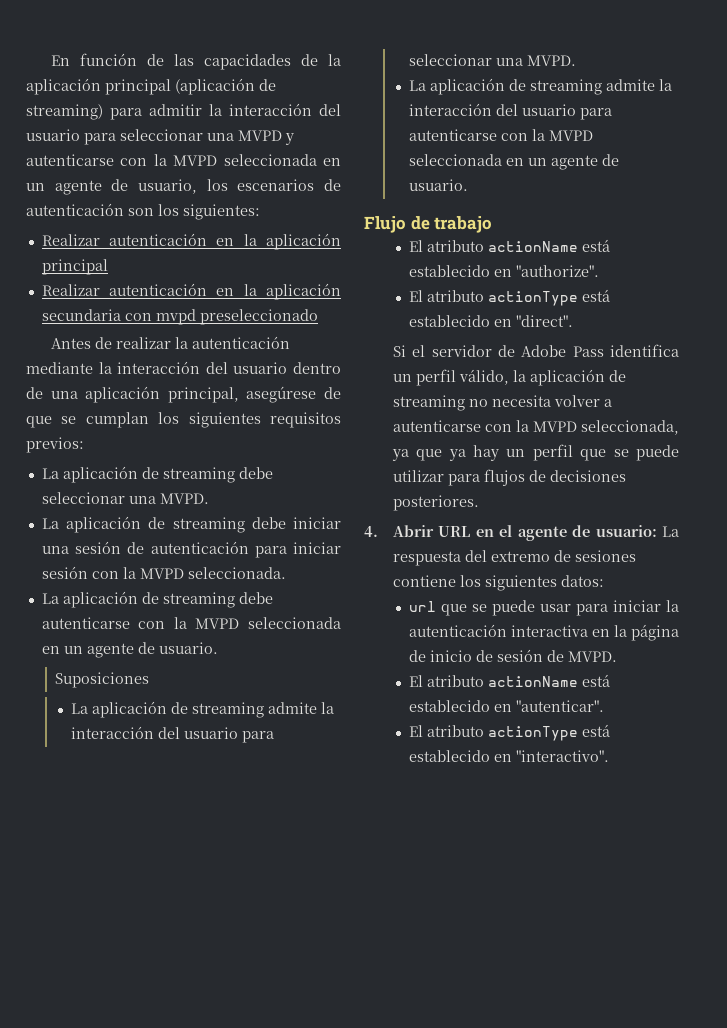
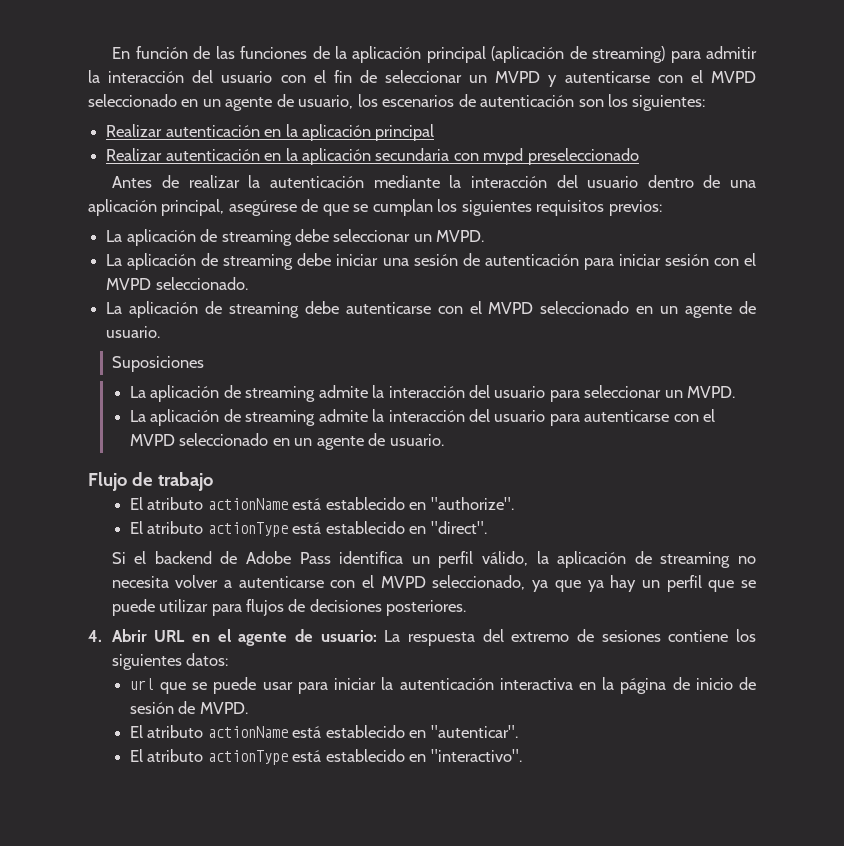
- En función de las capacidades de la aplicación principal (aplicación de streaming) para admitir la interacción del usuario para seleccionar una MVPD y autenticarse con la MVPD seleccionada en un agente de usuario, los escenarios de autenticación son los siguientes:
+ En función de las funciones de la aplicación principal (aplicación de streaming) para admitir la interacción del usuario con el fin de seleccionar un MVPD y autenticarse con el MVPD seleccionado en un agente de usuario, los escenarios de autenticación son los siguientes:
- La aplicación de streaming debe seleccionar una MVPD.
+ La aplicación de streaming debe seleccionar un MVPD.
- La aplicación de streaming debe iniciar una sesión de autenticación para iniciar sesión con la MVPD seleccionada.
+ La aplicación de streaming debe iniciar una sesión de autenticación para iniciar sesión con el MVPD seleccionado.
- La aplicación de streaming debe autenticarse con la MVPD seleccionada en un agente de usuario.
+ La aplicación de streaming debe autenticarse con el MVPD seleccionado en un agente de usuario.
- La aplicación de streaming admite la interacción del usuario para seleccionar una MVPD.
+ La aplicación de streaming admite la interacción del usuario para seleccionar un MVPD.
- La aplicación de streaming admite la interacción del usuario para autenticarse con la MVPD seleccionada en un agente de usuario.
+ La aplicación de streaming admite la interacción del usuario para autenticarse con el MVPD seleccionado en un agente de usuario.
- Si el servidor de Adobe Pass identifica un perfil válido, la aplicación de streaming no necesita volver a autenticarse con la MVPD seleccionada, ya que ya hay un perfil que se puede utilizar para flujos de decisiones posteriores.
+ Si el backend de Adobe Pass identifica un perfil válido, la aplicación de streaming no necesita volver a autenticarse con el MVPD seleccionado, ya que ya hay un perfil que se puede utilizar para flujos de decisiones posteriores.

